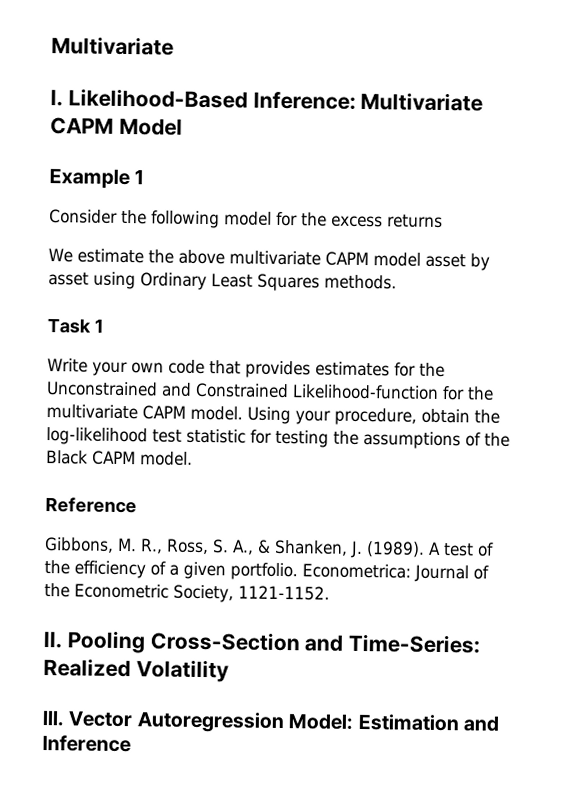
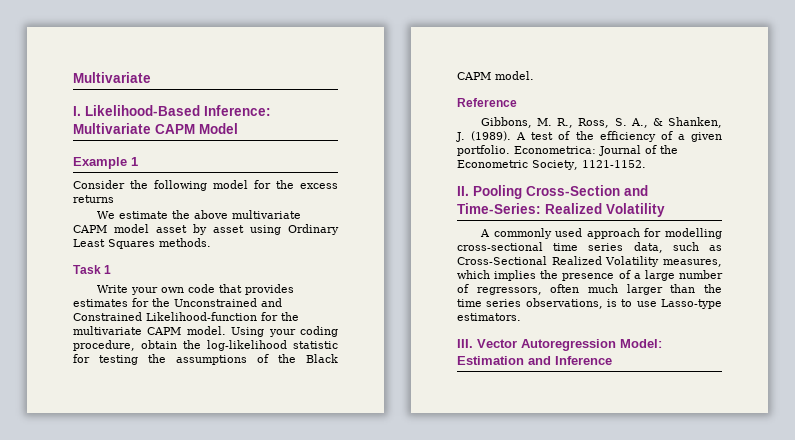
- Using your procedure, obtain the log-likelihood test statistic for testing the assumptions of the Black CAPM model.
+ Using your coding procedure, obtain the log-likelihood statistic for testing the assumptions of the Black CAPM model.
+ A commonly used approach for modelling cross-sectional time series data, such as Cross-Sectional Realized Volatility measures, which implies the presence of a large number of regressors, often much larger than the time series observations, is to use Lasso-type estimators.

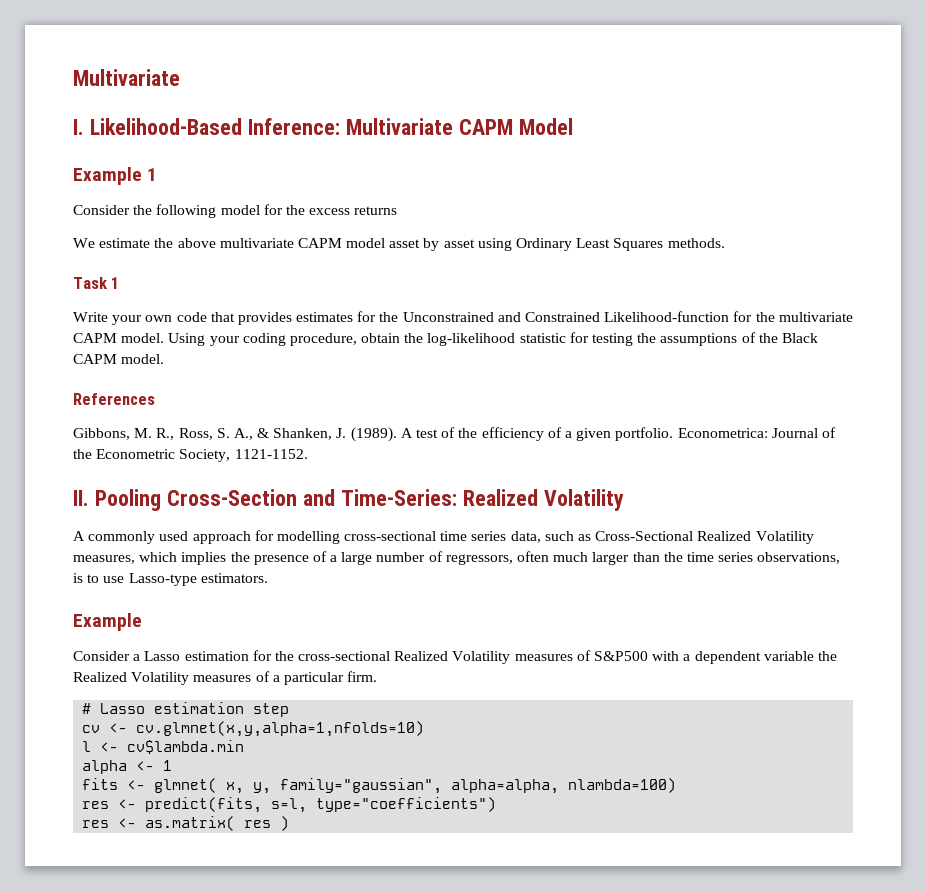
- Reference
+ References
  A commonly used approach for modelling cross-sectional time series data, such as Cross-Sectional Realized Volatility measures, which implies the presence of a large number of regressors, often much larger than the time series observations, is to use Lasso-type estimators.
- III. Vector Autoregression Model: Estimation and Inference
+ Example
+ Consider a Lasso estimation for the cross-sectional Realized Volatility measures of S&P500 with a dependent variable the Realized Volatility measures of a particular firm.
+ # Lasso estimation step
+ cv <- cv.glmnet(x,y,alpha=1,nfolds=10)
+ l <- cv$lambda.min
+ alpha <- 1
+ fits <- glmnet( x, y, family="gaussian", alpha=alpha, nlambda=100)
+ res <- predict(fits, s=l, type="coefficients")
+ res <- as.matrix( res )

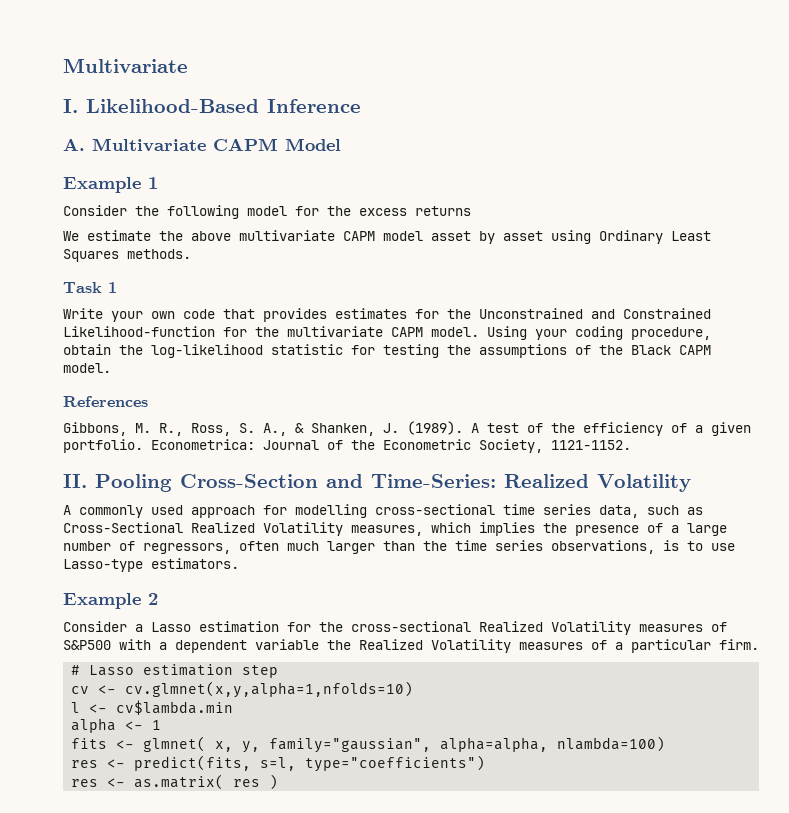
- I. Likelihood-Based Inference: Multivariate CAPM Model
+ I. Likelihood-Based Inference
+ A. Multivariate CAPM Model
  A commonly used approach for modelling cross-sectional time series data, such as Cross-Sectional Realized Volatility measures, which implies the presence of a large number of regressors, often much larger than the time series observations, is to use Lasso-type estimators.
- Example
+ Example 2

